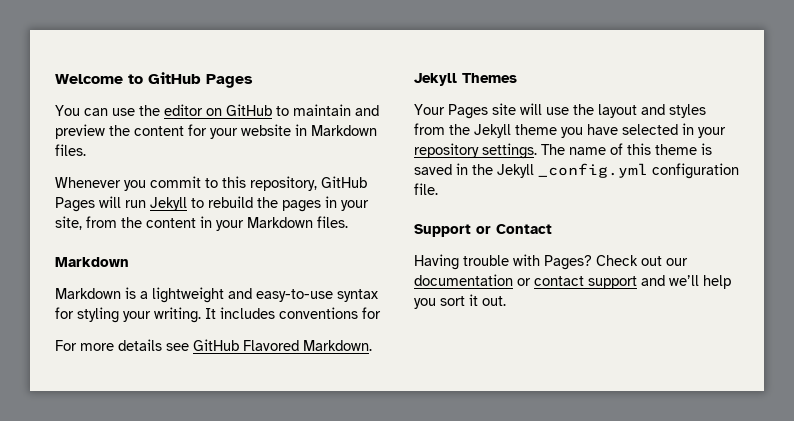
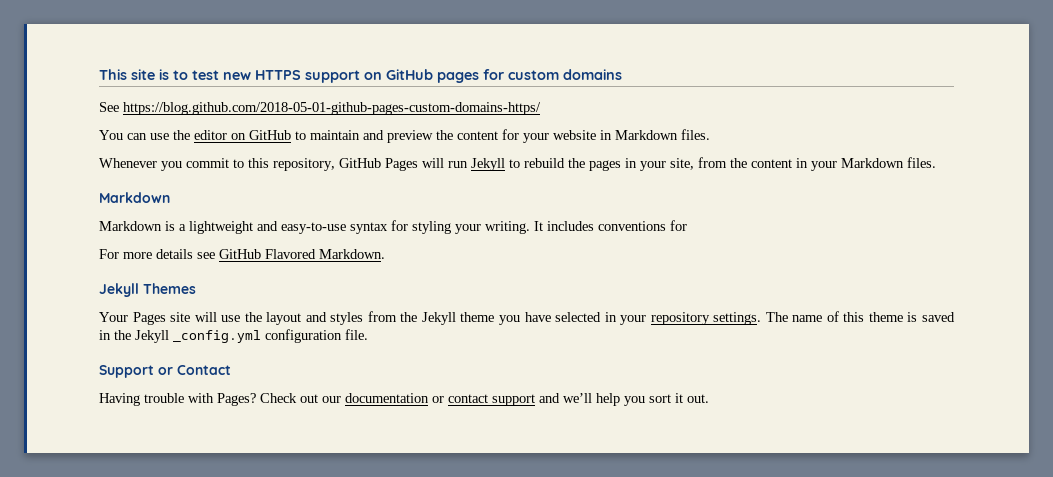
- Welcome to GitHub Pages
+ This site is to test new HTTPS support on GitHub pages for custom domains
+ See https://blog.github.com/2018-05-01-github-pages-custom-domains-https/

